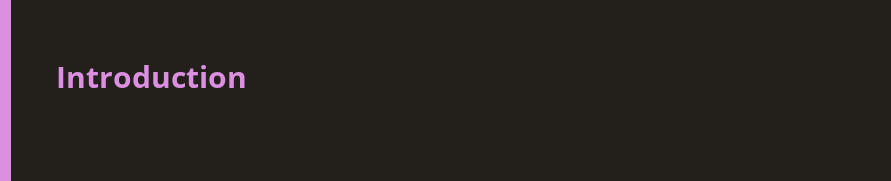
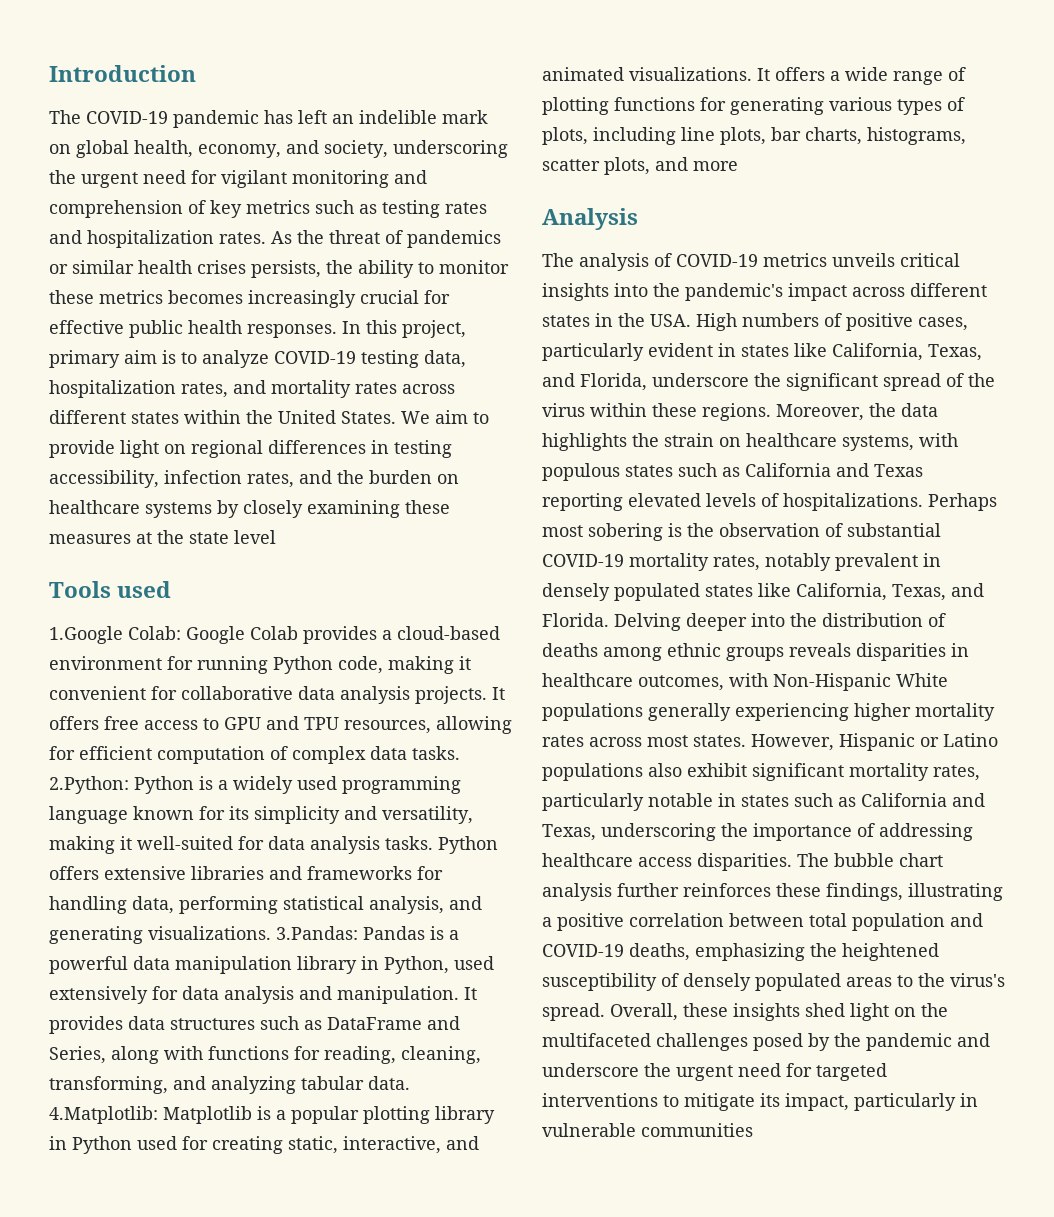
+ The COVID-19 pandemic has left an indelible mark on global health, economy, and society, underscoring the urgent need for vigilant monitoring and comprehension of key metrics such as testing rates and hospitalization rates. As the threat of pandemics or similar health crises persists, the ability to monitor these metrics becomes increasingly crucial for effective public health responses. In this project, primary aim is to analyze COVID-19 testing data, hospitalization rates, and mortality rates across different states within the United States. We aim to provide light on regional differences in testing accessibility, infection rates, and the burden on healthcare systems by closely examining these measures at the state level
+ Tools used
+ 1.Google Colab: Google Colab provides a cloud-based environment for running Python code, making it convenient for collaborative data analysis projects. It offers free access to GPU and TPU resources, allowing for efficient computation of complex data tasks. 2.Python: Python is a widely used programming language known for its simplicity and versatility, making it well-suited for data analysis tasks. Python offers extensive libraries and frameworks for handling data, performing statistical analysis, and generating visualizations. 3.Pandas: Pandas is a powerful data manipulation library in Python, used extensively for data analysis and manipulation. It provides data structures such as DataFrame and Series, along with functions for reading, cleaning, transforming, and analyzing tabular data. 4.Matplotlib: Matplotlib is a popular plotting library in Python used for creating static, interactive, and animated visualizations. It offers a wide range of plotting functions for generating various types of plots, including line plots, bar charts, histograms, scatter plots, and more
+ Analysis
+ The analysis of COVID-19 metrics unveils critical insights into the pandemic's impact across different states in the USA. High numbers of positive cases, particularly evident in states like California, Texas, and Florida, underscore the significant spread of the virus within these regions. Moreover, the data highlights the strain on healthcare systems, with populous states such as California and Texas reporting elevated levels of hospitalizations. Perhaps most sobering is the observation of substantial COVID-19 mortality rates, notably prevalent in densely populated states like California, Texas, and Florida. Delving deeper into the distribution of deaths among ethnic groups reveals disparities in healthcare outcomes, with Non-Hispanic White populations generally experiencing higher mortality rates across most states. However, Hispanic or Latino populations also exhibit significant mortality rates, particularly notable in states such as California and Texas, underscoring the importance of addressing healthcare access disparities. The bubble chart analysis further reinforces these findings, illustrating a positive correlation between total population and COVID-19 deaths, emphasizing the heightened susceptibility of densely populated areas to the virus's spread. Overall, these insights shed light on the multifaceted challenges posed by the pandemic and underscore the urgent need for targeted interventions to mitigate its impact, particularly in vulnerable communities

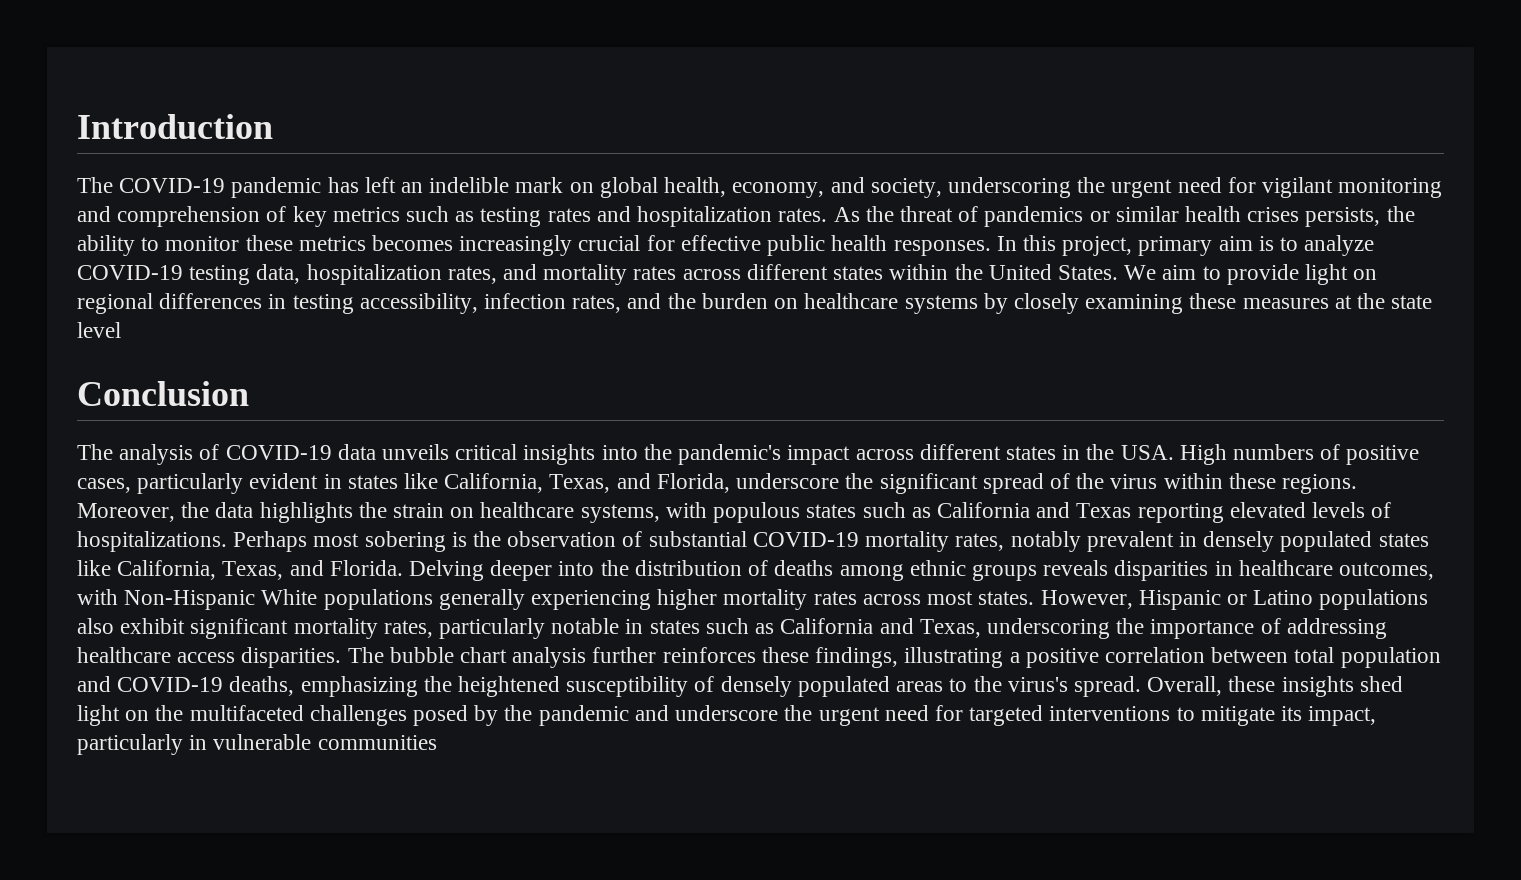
- Tools used
- 1.Google Colab: Google Colab provides a cloud-based environment for running Python code, making it convenient for collaborative data analysis projects. It offers free access to GPU and TPU resources, allowing for efficient computation of complex data tasks. 2.Python: Python is a widely used programming language known for its simplicity and versatility, making it well-suited for data analysis tasks. Python offers extensive libraries and frameworks for handling data, performing statistical analysis, and generating visualizations. 3.Pandas: Pandas is a powerful data manipulation library in Python, used extensively for data analysis and manipulation. It provides data structures such as DataFrame and Series, along with functions for reading, cleaning, transforming, and analyzing tabular data. 4.Matplotlib: Matplotlib is a popular plotting library in Python used for creating static, interactive, and animated visualizations. It offers a wide range of plotting functions for generating various types of plots, including line plots, bar charts, histograms, scatter plots, and more
- Analysis
+ Conclusion
- The analysis of COVID-19 metrics unveils critical insights into the pandemic's impact across different states in the USA. High numbers of positive cases, particularly evident in states like California, Texas, and Florida, underscore the significant spread of the virus within these regions.
+ The analysis of COVID-19 data unveils critical insights into the pandemic's impact across different states in the USA. High numbers of positive cases, particularly evident in states like California, Texas, and Florida, underscore the significant spread of the virus within these regions.

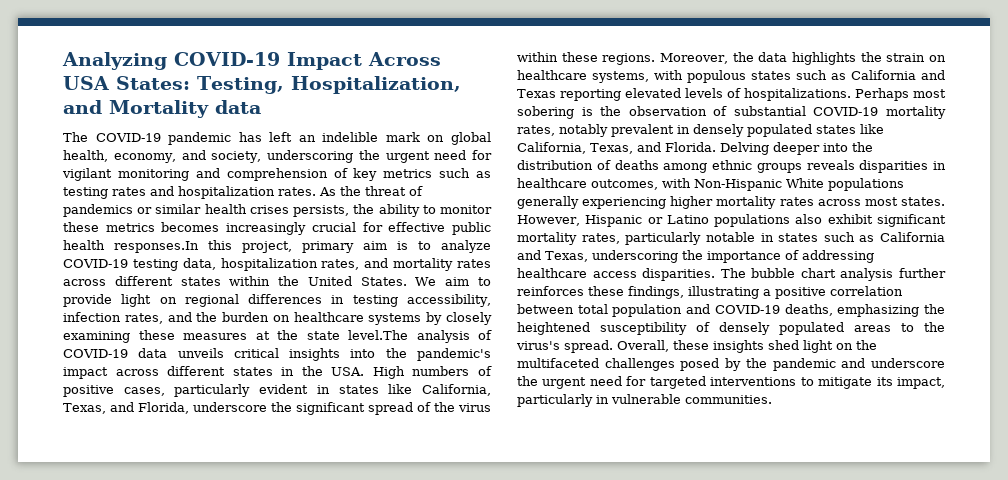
- Introduction
+ Analyzing COVID-19 Impact Across USA States: Testing, Hospitalization, and Mortality data
- As the threat of pandemics or similar health crises persists, the ability to monitor these metrics becomes increasingly crucial for effective public health responses. In this project, primary aim is to analyze COVID-19 testing data, hospitalization rates, and mortality rates across different states within the United States.
+ As the threat of pandemics or similar health crises persists, the ability to monitor these metrics becomes increasingly crucial for effective public health responses.In this project, primary aim is to analyze COVID-19 testing data, hospitalization rates, and mortality rates across different states within the United States.
- We aim to provide light on regional differences in testing accessibility, infection rates, and the burden on healthcare systems by closely examining these measures at the state level
- Conclusion
- The analysis of COVID-19 data unveils critical insights into the pandemic's impact across different states in the USA. High numbers of positive cases, particularly evident in states like California, Texas, and Florida, underscore the significant spread of the virus within these regions.
+ We aim to provide light on regional differences in testing accessibility, infection rates, and the burden on healthcare systems by closely examining these measures at the state level.The analysis of COVID-19 data unveils critical insights into the pandemic's impact across different states in the USA. High numbers of positive cases, particularly evident in states like California, Texas, and Florida, underscore the significant spread of the virus within these regions.
- Overall, these insights shed light on the multifaceted challenges posed by the pandemic and underscore the urgent need for targeted interventions to mitigate its impact, particularly in vulnerable communities
+ Overall, these insights shed light on the multifaceted challenges posed by the pandemic and underscore the urgent need for targeted interventions to mitigate its impact, particularly in vulnerable communities.

